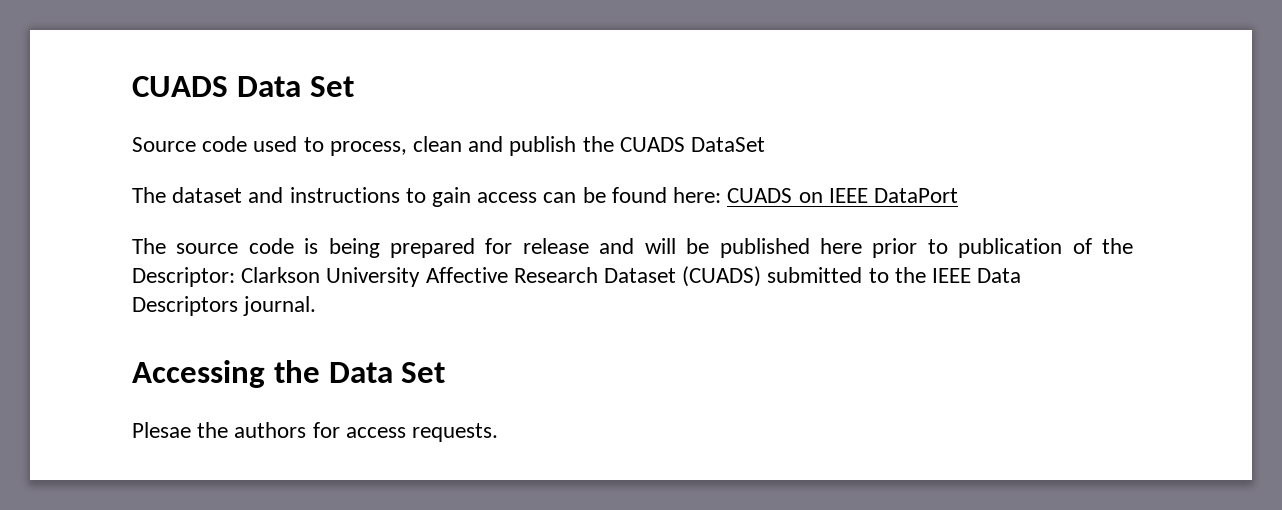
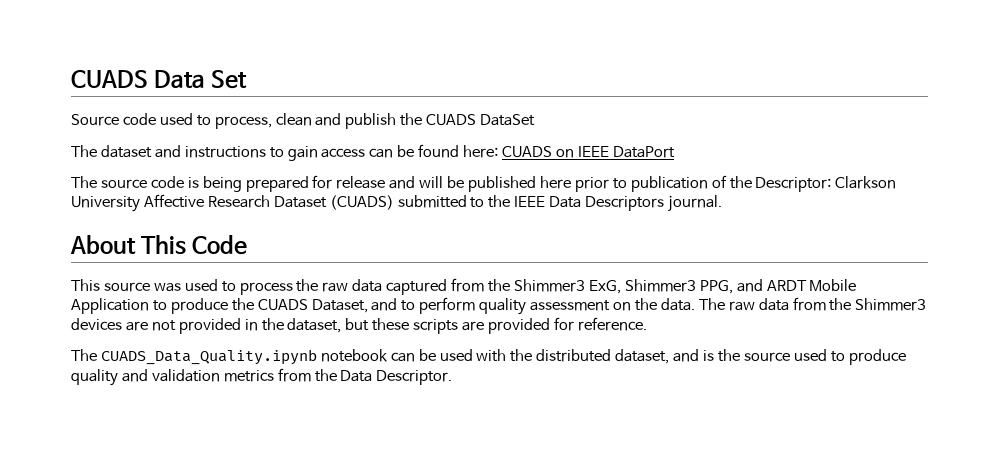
- Accessing the Data Set
- Plesae the authors for access requests.
+ About This Code
+ This source was used to process the raw data captured from the Shimmer3 ExG, Shimmer3 PPG, and ARDT Mobile Application to produce the CUADS Dataset, and to perform quality assessment on the data. The raw data from the Shimmer3 devices are not provided in the dataset, but these scripts are provided for reference.
+ The CUADS_Data_Quality.ipynb notebook can be used with the distributed dataset, and is the source used to produce quality and validation metrics from the Data Descriptor.

